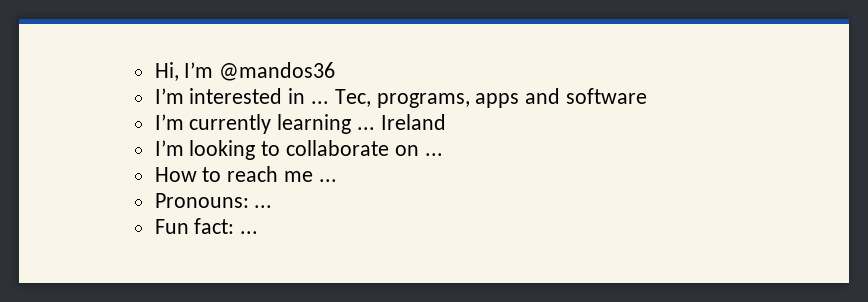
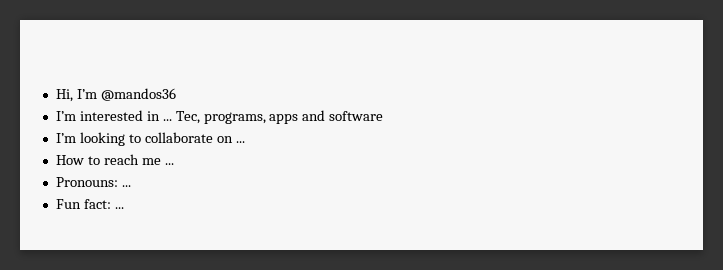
- I’m currently learning ... Ireland

